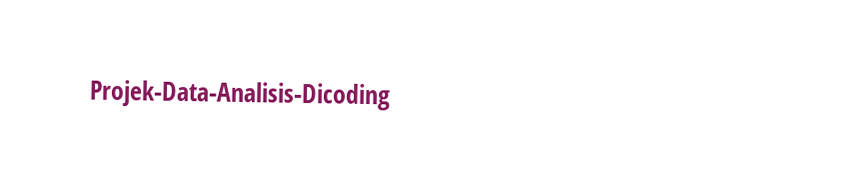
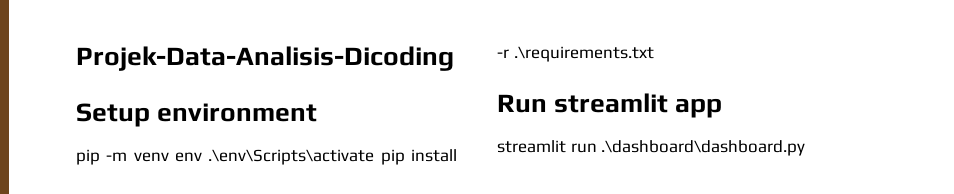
+ Setup environment
+ pip -m venv env .\env\Scripts\activate pip install -r .\requirements.txt
+ Run streamlit app
+ streamlit run .\dashboard\dashboard.py

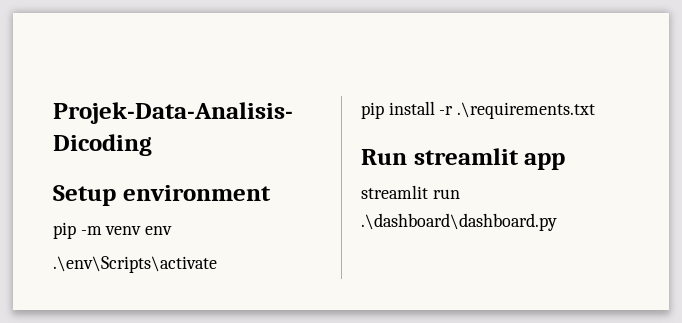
- pip -m venv env .\env\Scripts\activate pip install -r .\requirements.txt
+ pip -m venv env
+ .\env\Scripts\activate
+ pip install -r .\requirements.txt

